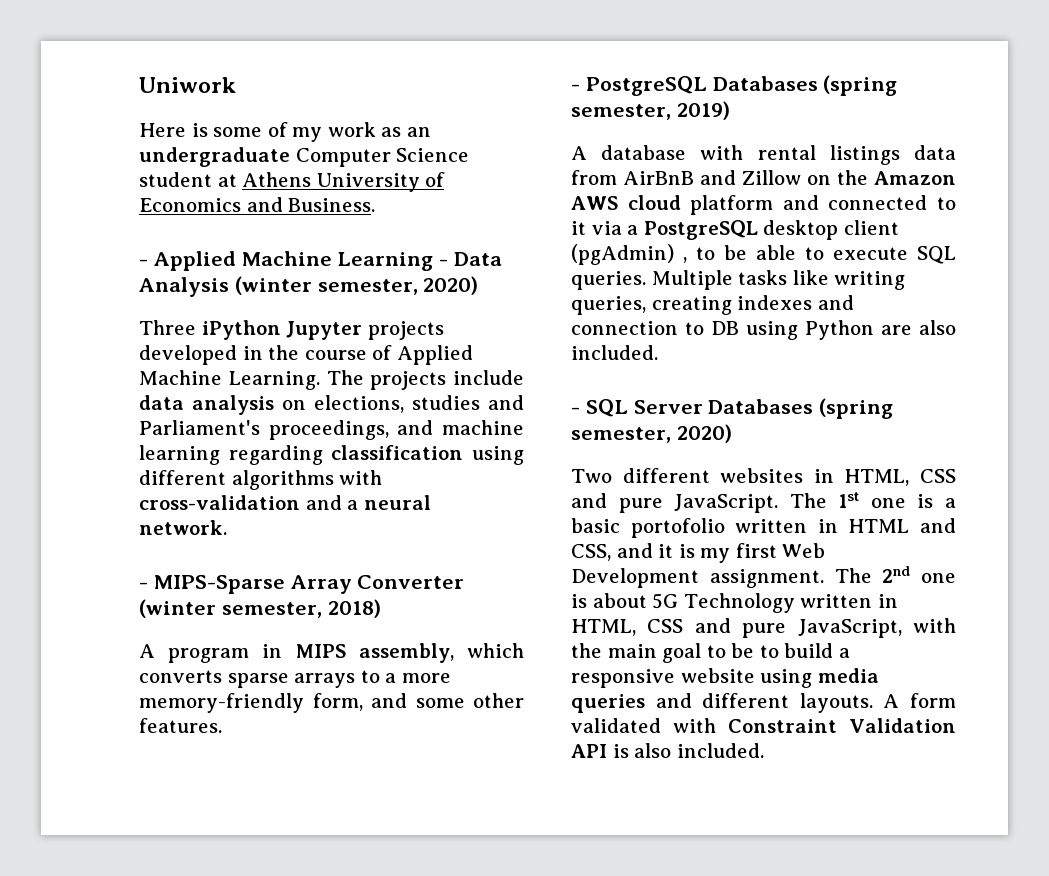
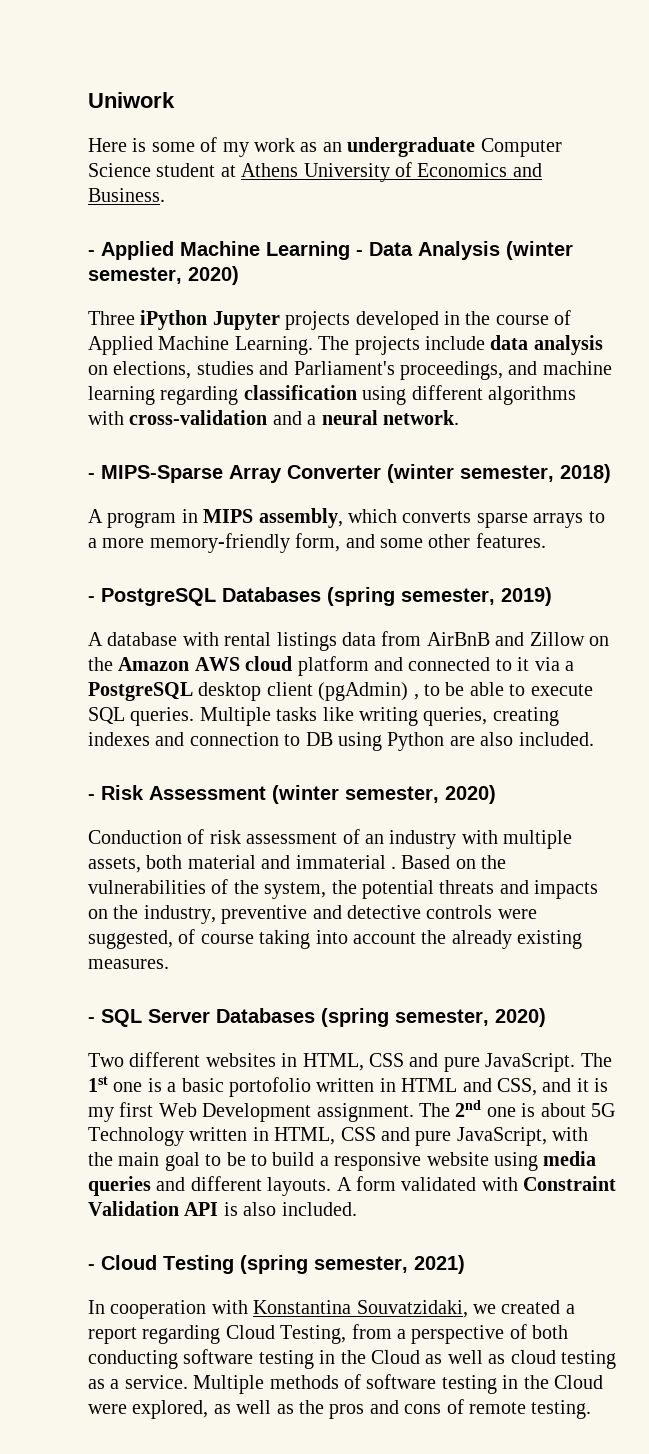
+ - Risk Assessment (winter semester, 2020)
+ Conduction of risk assessment of an industry with multiple assets, both material and immaterial . Based on the vulnerabilities of the system, the potential threats and impacts on the industry, preventive and detective controls were suggested, of course taking into account the already existing measures.
+ - Cloud Testing (spring semester, 2021)
+ In cooperation with Konstantina Souvatzidaki, we created a report regarding Cloud Testing, from a perspective of both conducting software testing in the Cloud as well as cloud testing as a service. Multiple methods of software testing in the Cloud were explored, as well as the pros and cons of remote testing.

